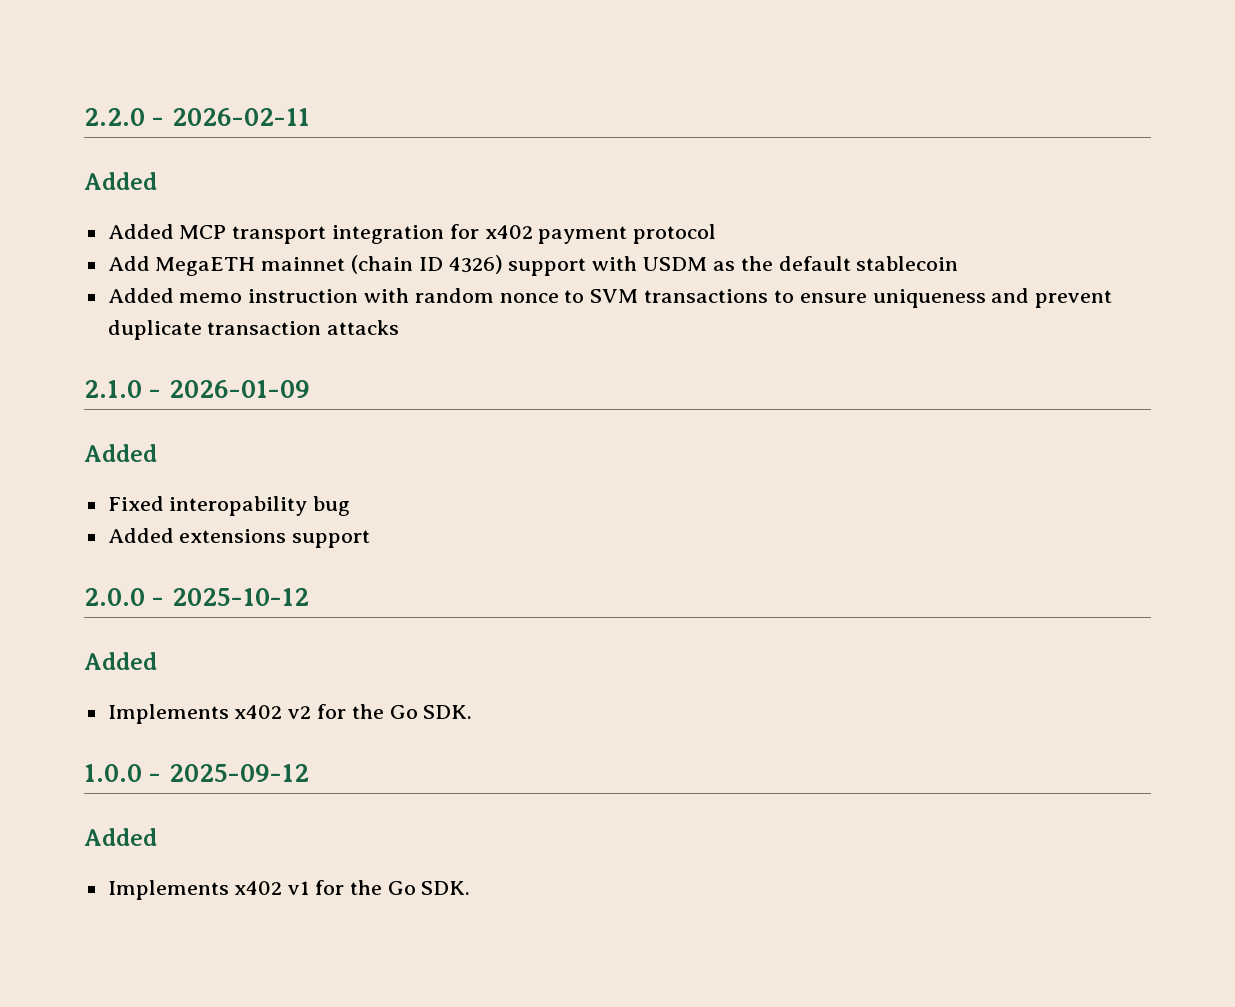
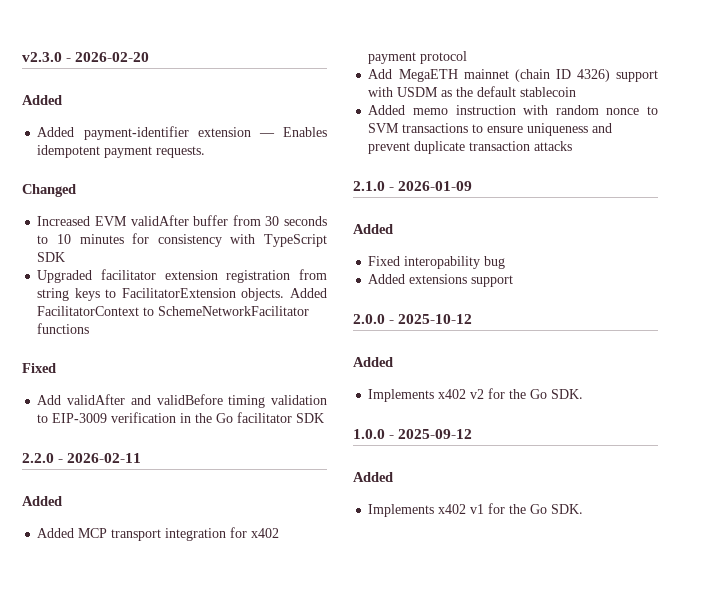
+ v2.3.0 - 2026-02-20
+ Added
+ Added payment-identifier extension — Enables idempotent payment requests.
+ Changed
+ Increased EVM validAfter buffer from 30 seconds to 10 minutes for consistency with TypeScript SDK
+ Upgraded facilitator extension registration from string keys to FacilitatorExtension objects. Added FacilitatorContext to SchemeNetworkFacilitator functions
+ Fixed
+ Add validAfter and validBefore timing validation to EIP-3009 verification in the Go facilitator SDK

